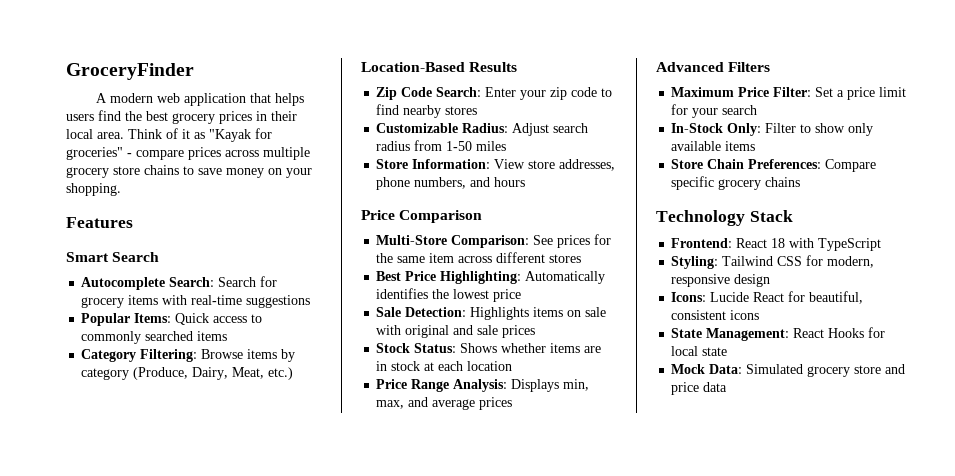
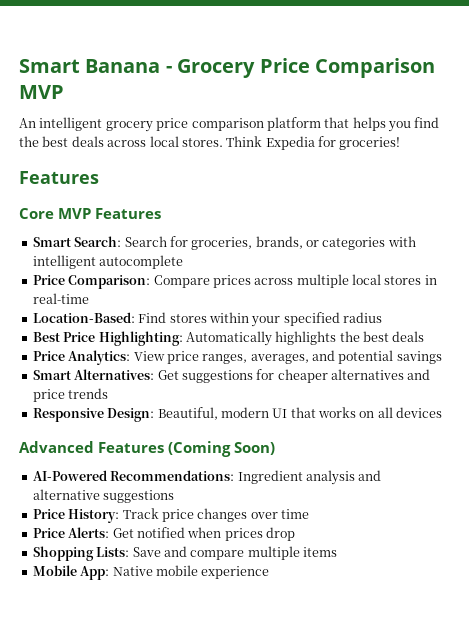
- GroceryFinder
- A modern web application that helps users find the best grocery prices in their local area. Think of it as "Kayak for groceries" - compare prices across multiple grocery store chains to save money on your shopping.
+ Smart Banana - Grocery Price Comparison MVP
+ An intelligent grocery price comparison platform that helps you find the best deals across local stores. Think Expedia for groceries!
  Features
- Smart Search
- Autocomplete Search: Search for grocery items with real-time suggestions
- Popular Items: Quick access to commonly searched items
- Category Filtering: Browse items by category (Produce, Dairy, Meat, etc.)
- Location-Based Results
- Zip Code Search: Enter your zip code to find nearby stores
- Customizable Radius: Adjust search radius from 1-50 miles
- Store Information: View store addresses, phone numbers, and hours
- Price Comparison
- Multi-Store Comparison: See prices for the same item across different stores
- Best Price Highlighting: Automatically identifies the lowest price
- Sale Detection: Highlights items on sale with original and sale prices
- Stock Status: Shows whether items are in stock at each location
- Price Range Analysis: Displays min, max, and average prices
- Advanced Filters
- Maximum Price Filter: Set a price limit for your search
- In-Stock Only: Filter to show only available items
- Store Chain Preferences: Compare specific grocery chains
- Technology Stack
- Frontend: React 18 with TypeScript
- Styling: Tailwind CSS for modern, responsive design
- Icons: Lucide React for beautiful, consistent icons
- State Management: React Hooks for local state
- Mock Data: Simulated grocery store and price data
+ Core MVP Features
+ Smart Search: Search for groceries, brands, or categories with intelligent autocomplete
+ Price Comparison: Compare prices across multiple local stores in real-time
+ Location-Based: Find stores within your specified radius
+ Best Price Highlighting: Automatically highlights the best deals
+ Price Analytics: View price ranges, averages, and potential savings
+ Smart Alternatives: Get suggestions for cheaper alternatives and price trends
+ Responsive Design: Beautiful, modern UI that works on all devices
+ Advanced Features (Coming Soon)
+ AI-Powered Recommendations: Ingredient analysis and alternative suggestions
+ Price History: Track price changes over time
+ Price Alerts: Get notified when prices drop
+ Shopping Lists: Save and compare multiple items
+ Mobile App: Native mobile experience

